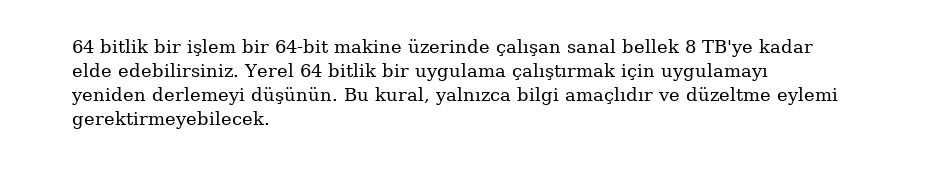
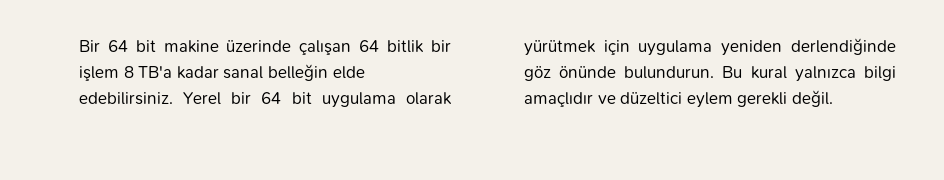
- 64 bitlik bir işlem bir 64-bit makine üzerinde çalışan sanal bellek 8 TB'ye kadar elde edebilirsiniz. Yerel 64 bitlik bir uygulama çalıştırmak için uygulamayı yeniden derlemeyi düşünün. Bu kural, yalnızca bilgi amaçlıdır ve düzeltme eylemi gerektirmeyebilecek.
+ Bir 64 bit makine üzerinde çalışan 64 bitlik bir işlem 8 TB'a kadar sanal belleğin elde edebilirsiniz. Yerel bir 64 bit uygulama olarak yürütmek için uygulama yeniden derlendiğinde göz önünde bulundurun. Bu kural yalnızca bilgi amaçlıdır ve düzeltici eylem gerekli değil.

